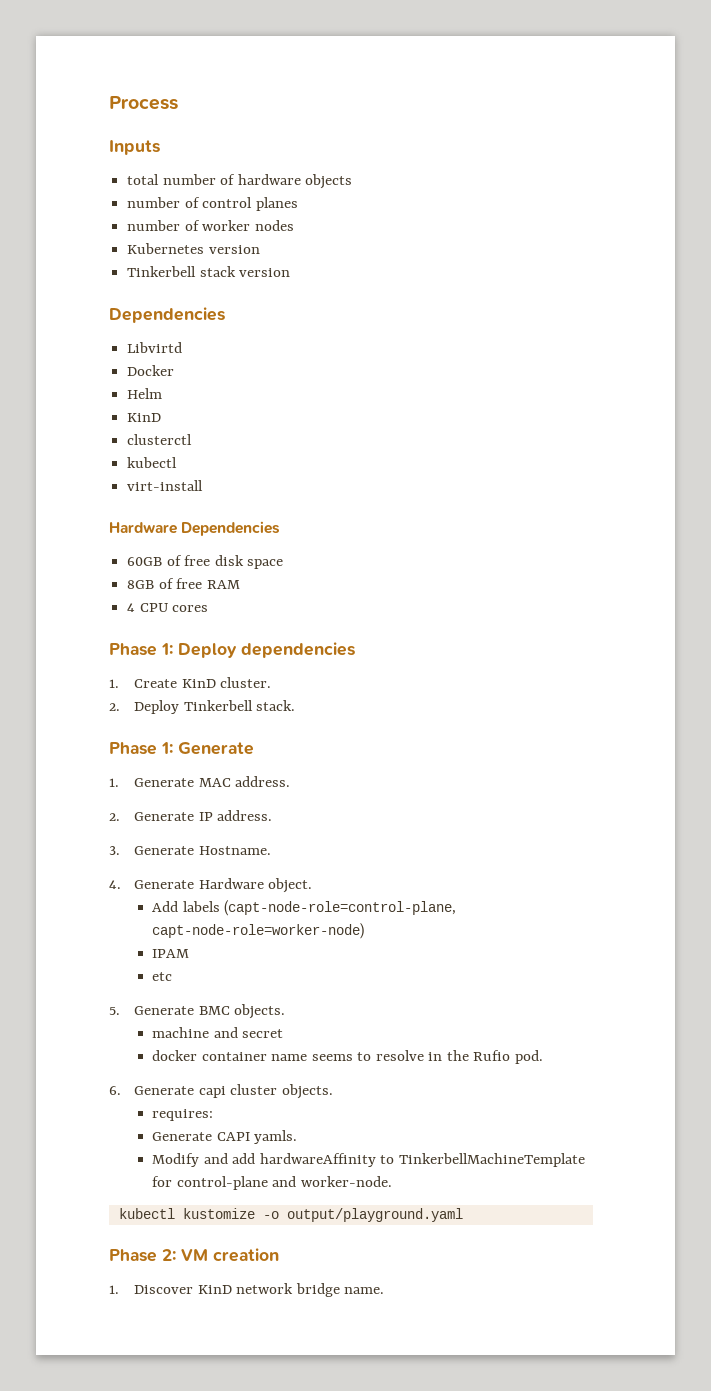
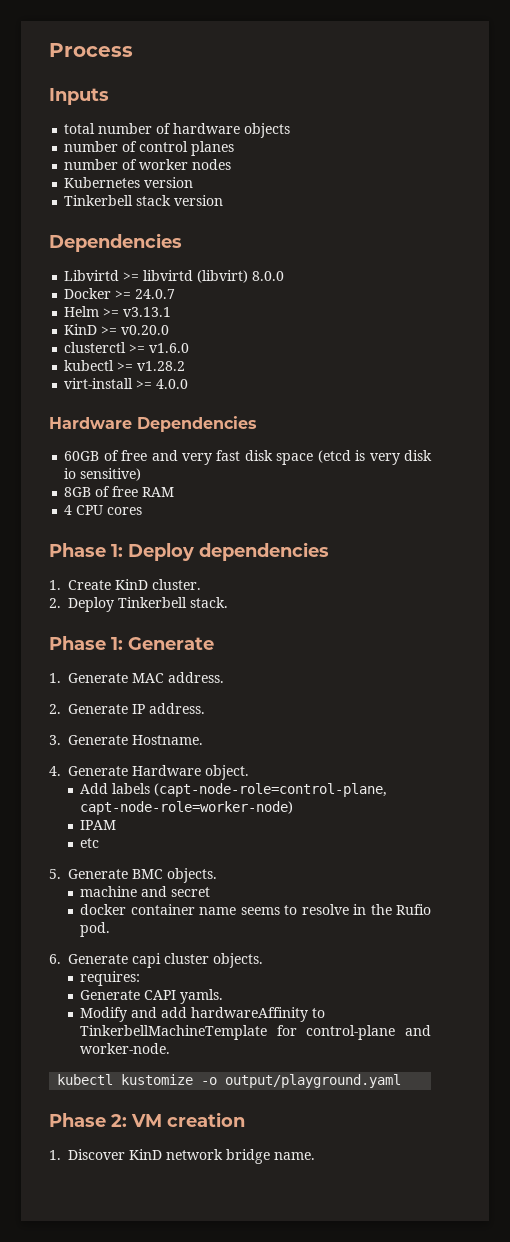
- Libvirtd
+ Libvirtd >= libvirtd (libvirt) 8.0.0
- Docker
+ Docker >= 24.0.7
- Helm
- KinD
+ Helm >= v3.13.1
+ KinD >= v0.20.0
- clusterctl
- kubectl
+ clusterctl >= v1.6.0
+ kubectl >= v1.28.2
- virt-install
+ virt-install >= 4.0.0
- 60GB of free disk space
+ 60GB of free and very fast disk space (etcd is very disk io sensitive)

